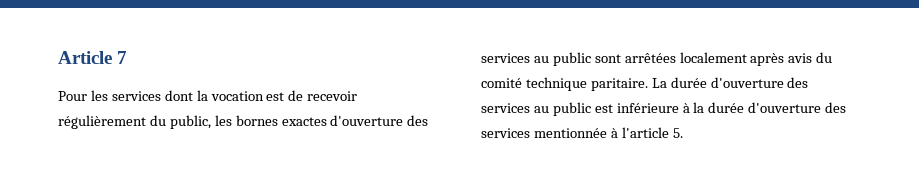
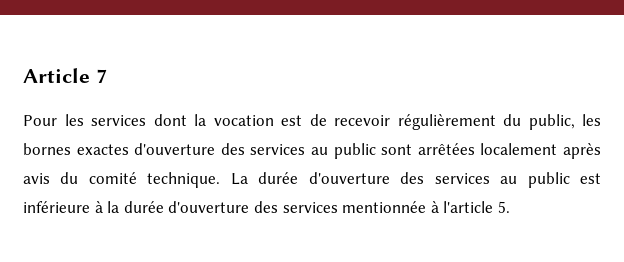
- Pour les services dont la vocation est de recevoir régulièrement du public, les bornes exactes d'ouverture des services au public sont arrêtées localement après avis du comité technique paritaire.
+ Pour les services dont la vocation est de recevoir régulièrement du public, les bornes exactes d'ouverture des services au public sont arrêtées localement après avis du comité technique.

